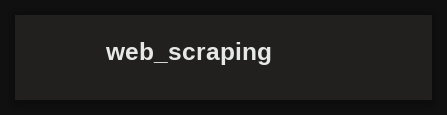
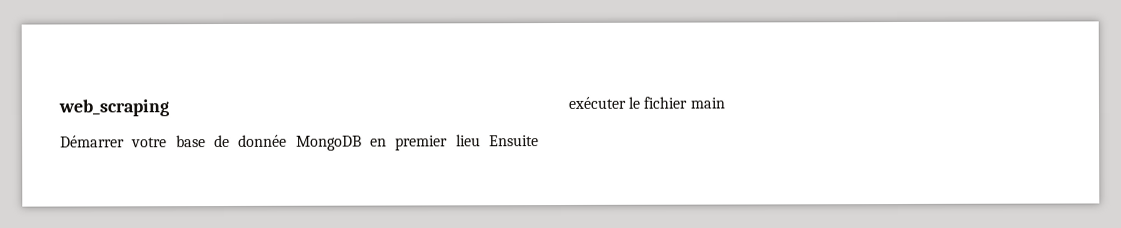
+ Démarrer votre base de donnée MongoDB en premier lieu Ensuite exécuter le fichier main

